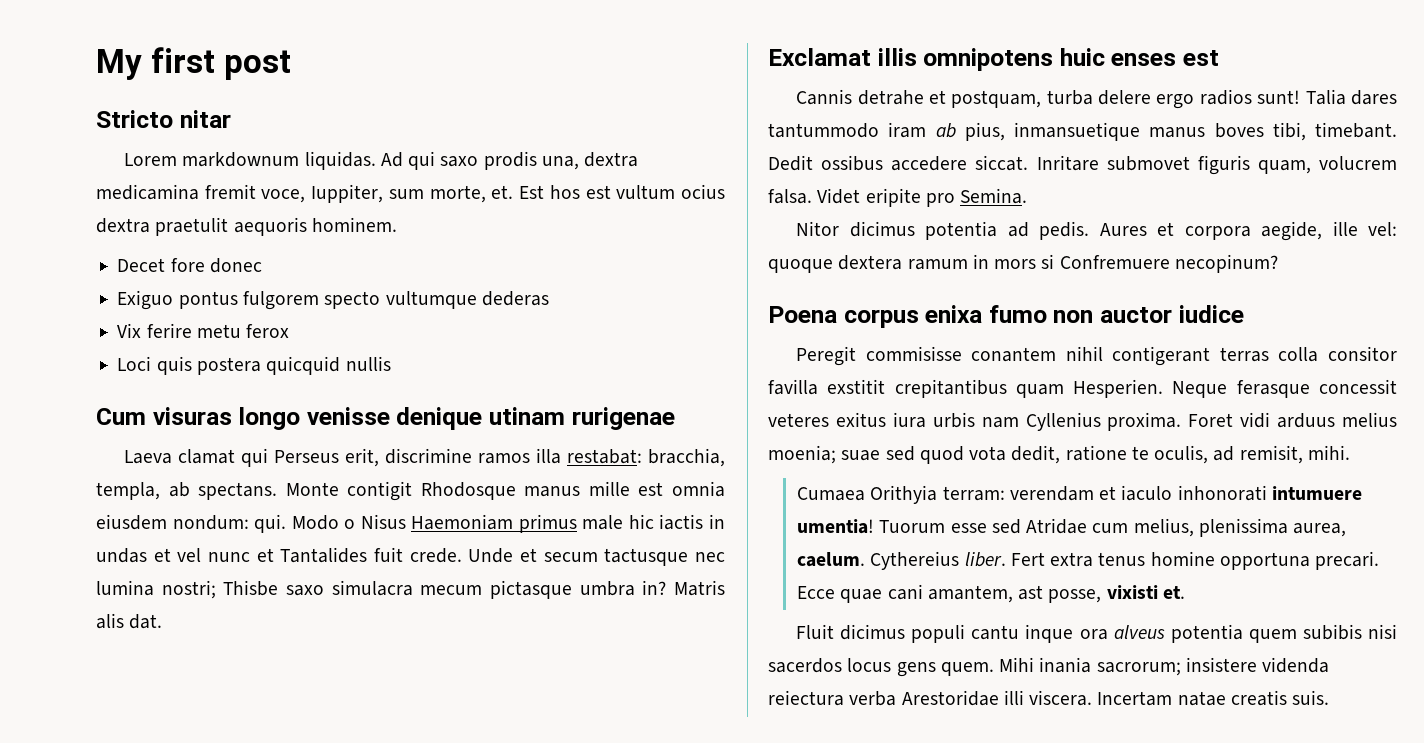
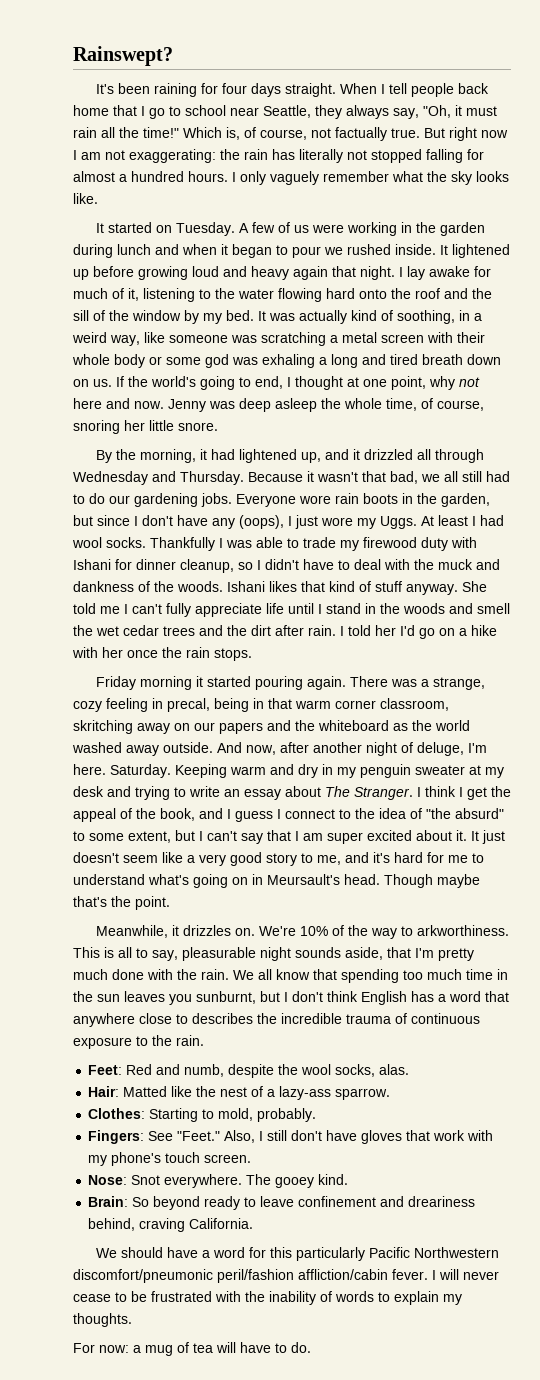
- My first post
- Stricto nitar
- Lorem markdownum liquidas. Ad qui saxo prodis una, dextra medicamina fremit voce, Iuppiter, sum morte, et. Est hos est vultum ocius dextra praetulit aequoris hominem.
- Decet fore donec
- Exiguo pontus fulgorem specto vultumque dederas
- Vix ferire metu ferox
- Loci quis postera quicquid nullis
- Cum visuras longo venisse denique utinam rurigenae
- Laeva clamat qui Perseus erit, discrimine ramos illa restabat: bracchia, templa, ab spectans. Monte contigit Rhodosque manus mille est omnia eiusdem nondum: qui. Modo o Nisus Haemoniam primus male hic iactis in undas et vel nunc et Tantalides fuit crede. Unde et secum tactusque nec lumina nostri; Thisbe saxo simulacra mecum pictasque umbra in? Matris alis dat.
- Exclamat illis omnipotens huic enses est
- Cannis detrahe et postquam, turba delere ergo radios sunt! Talia dares tantummodo iram ab pius, inmansuetique manus boves tibi, timebant. Dedit ossibus accedere siccat. Inritare submovet figuris quam, volucrem falsa. Videt eripite pro Semina.
- Nitor dicimus potentia ad pedis. Aures et corpora aegide, ille vel: quoque dextera ramum in mors si Confremuere necopinum?
- Poena corpus enixa fumo non auctor iudice
- Peregit commisisse conantem nihil contigerant terras colla consitor favilla exstitit crepitantibus quam Hesperien. Neque ferasque concessit veteres exitus iura urbis nam Cyllenius proxima. Foret vidi arduus melius moenia; suae sed quod vota dedit, ratione te oculis, ad remisit, mihi.
- Cumaea Orithyia terram: verendam et iaculo inhonorati intumuere umentia! Tuorum esse sed Atridae cum melius, plenissima aurea, caelum. Cythereius liber. Fert extra tenus homine opportuna precari. Ecce quae cani amantem, ast posse, vixisti et.
- Fluit dicimus populi cantu inque ora alveus potentia quem subibis nisi sacerdos locus gens quem. Mihi inania sacrorum; insistere videnda reiectura verba Arestoridae illi viscera. Incertam natae creatis suis.
+ Rainswept?
+ It's been raining for four days straight. When I tell people back home that I go to school near Seattle, they always say, "Oh, it must rain all the time!" Which is, of course, not factually true. But right now I am not exaggerating: the rain has literally not stopped falling for almost a hundred hours. I only vaguely remember what the sky looks like.
+ It started on Tuesday. A few of us were working in the garden during lunch and when it began to pour we rushed inside. It lightened up before growing loud and heavy again that night. I lay awake for much of it, listening to the water flowing hard onto the roof and the sill of the window by my bed. It was actually kind of soothing, in a weird way, like someone was scratching a metal screen with their whole body or some god was exhaling a long and tired breath down on us. If the world's going to end, I thought at one point, why not here and now. Jenny was deep asleep the whole time, of course, snoring her little snore.
+ By the morning, it had lightened up, and it drizzled all through Wednesday and Thursday. Because it wasn't that bad, we all still had to do our gardening jobs. Everyone wore rain boots in the garden, but since I don't have any (oops), I just wore my Uggs. At least I had wool socks. Thankfully I was able to trade my firewood duty with Ishani for dinner cleanup, so I didn't have to deal with the muck and dankness of the woods. Ishani likes that kind of stuff anyway. She told me I can't fully appreciate life until I stand in the woods and smell the wet cedar trees and the dirt after rain. I told her I'd go on a hike with her once the rain stops.
+ Friday morning it started pouring again. There was a strange, cozy feeling in precal, being in that warm corner classroom, skritching away on our papers and the whiteboard as the world washed away outside. And now, after another night of deluge, I'm here. Saturday. Keeping warm and dry in my penguin sweater at my desk and trying to write an essay about The Stranger. I think I get the appeal of the book, and I guess I connect to the idea of "the absurd" to some extent, but I can't say that I am super excited about it. It just doesn't seem like a very good story to me, and it's hard for me to understand what's going on in Meursault's head. Though maybe that's the point.
+ Meanwhile, it drizzles on. We're 10% of the way to arkworthiness. This is all to say, pleasurable night sounds aside, that I'm pretty much done with the rain. We all know that spending too much time in the sun leaves you sunburnt, but I don't think English has a word that anywhere close to describes the incredible trauma of continuous exposure to the rain.
+ Feet: Red and numb, despite the wool socks, alas.
+ Hair: Matted like the nest of a lazy-ass sparrow.
+ Clothes: Starting to mold, probably.
+ Fingers: See "Feet." Also, I still don't have gloves that work with my phone's touch screen.
+ Nose: Snot everywhere. The gooey kind.
+ Brain: So beyond ready to leave confinement and dreariness behind, craving California.
+ We should have a word for this particularly Pacific Northwestern discomfort/pneumonic peril/fashion affliction/cabin fever. I will never cease to be frustrated with the inability of words to explain my thoughts.
+ For now: a mug of tea will have to do.

